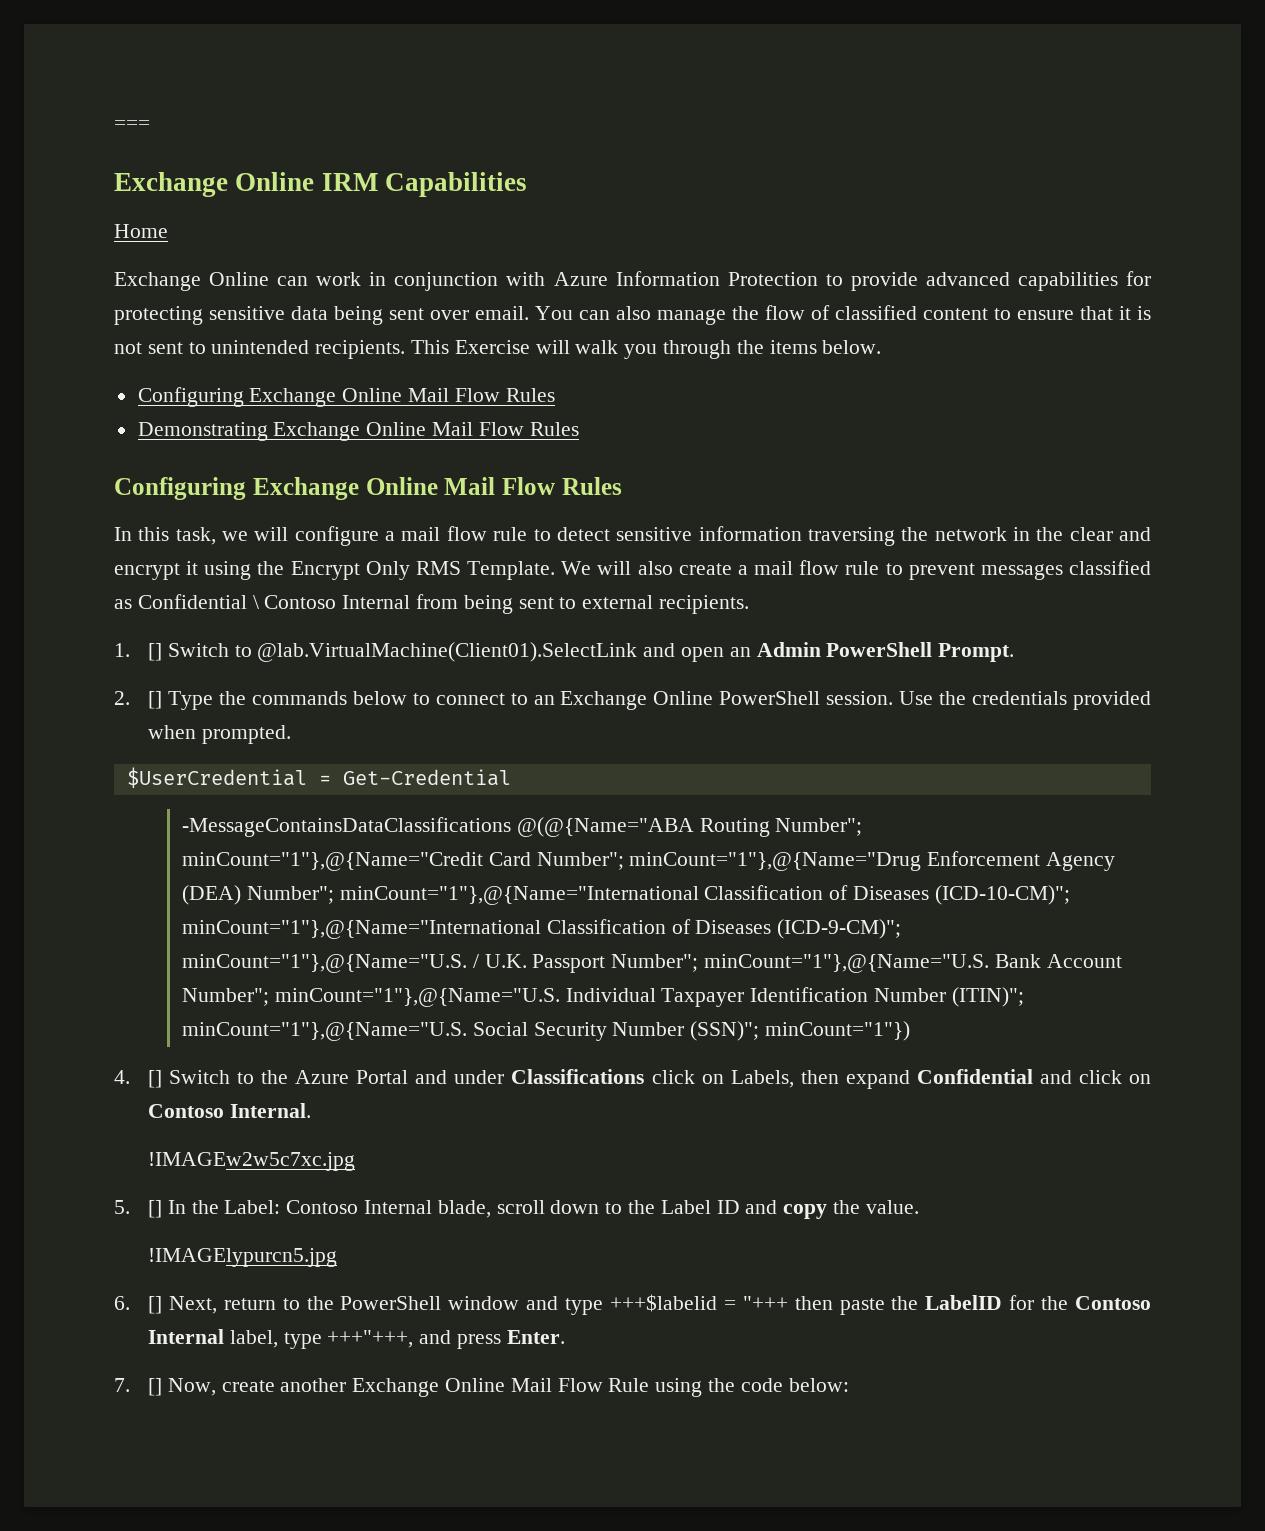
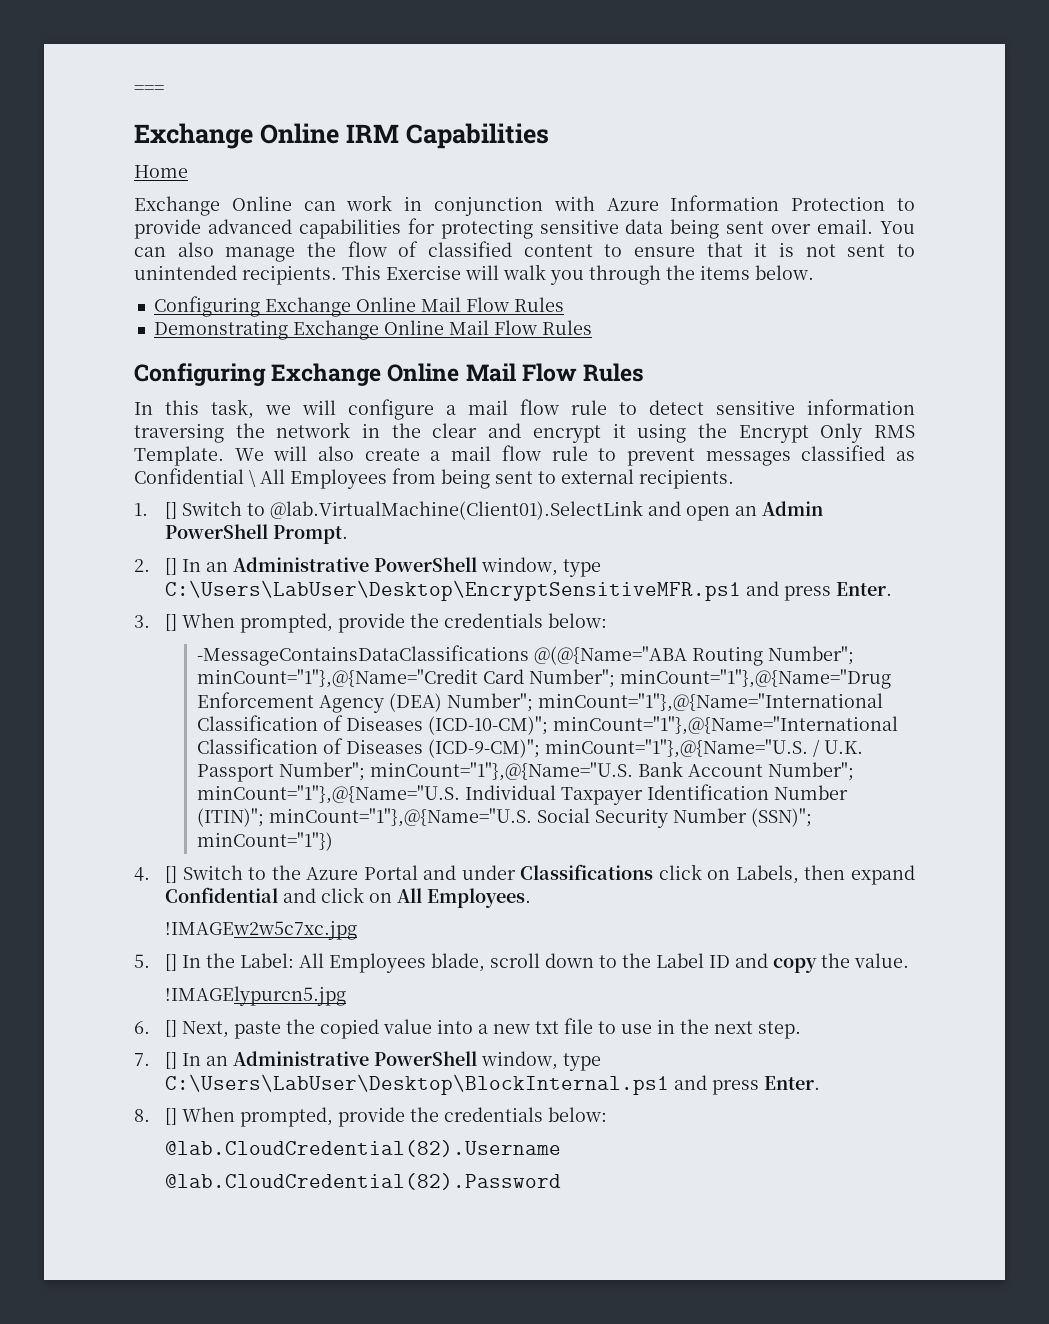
- We will also create a mail flow rule to prevent messages classified as Confidential \ Contoso Internal from being sent to external recipients.
+ We will also create a mail flow rule to prevent messages classified as Confidential \ All Employees from being sent to external recipients.
- 2. [] Type the commands below to connect to an Exchange Online PowerShell session. Use the credentials provided when prompted.
- $UserCredential = Get-Credential
+ 2. [] In an Administrative PowerShell window, type C:\Users\LabUser\Desktop\EncryptSensitiveMFR.ps1 and press Enter.
+ 3. [] When prompted, provide the credentials below:
- 4. [] Switch to the Azure Portal and under Classifications click on Labels, then expand Confidential and click on Contoso Internal.
+ 4. [] Switch to the Azure Portal and under Classifications click on Labels, then expand Confidential and click on All Employees.
- 5. [] In the Label: Contoso Internal blade, scroll down to the Label ID and copy the value.
+ 5. [] In the Label: All Employees blade, scroll down to the Label ID and copy the value.
- 6. [] Next, return to the PowerShell window and type +++$labelid = "+++ then paste the LabelID for the Contoso Internal label, type +++"+++, and press Enter.
- 7. [] Now, create another Exchange Online Mail Flow Rule using the code below:
+ 6. [] Next, paste the copied value into a new txt file to use in the next step.
+ 7. [] In an Administrative PowerShell window, type C:\Users\LabUser\Desktop\BlockInternal.ps1 and press Enter.
+ 8. [] When prompted, provide the credentials below:
+ @lab.CloudCredential(82).Username
+ @lab.CloudCredential(82).Password

